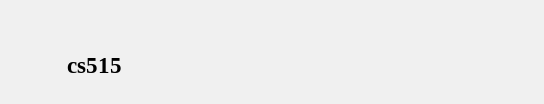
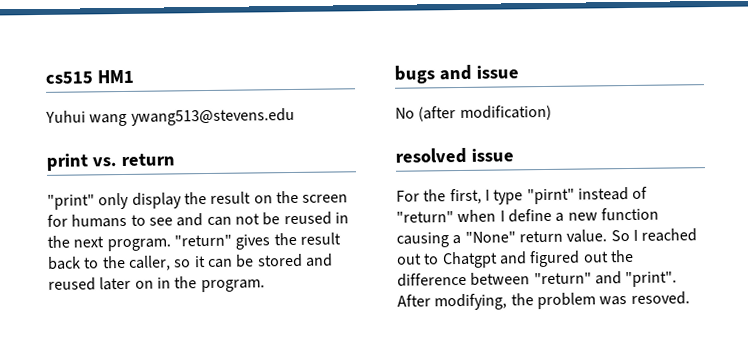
- cs515
+ cs515 HM1
+ Yuhui wang ywang513@stevens.edu
+ print vs. return
+ "print" only display the result on the screen for humans to see and can not be reused in the next program. "return" gives the result back to the caller, so it can be stored and reused later on in the program.
+ bugs and issue
+ No (after modification)
+ resolved issue
+ For the first, I type "pirnt" instead of "return" when I define a new function causing a "None" return value. So I reached out to Chatgpt and figured out the difference between "return" and "print". After modifying, the problem was resoved.

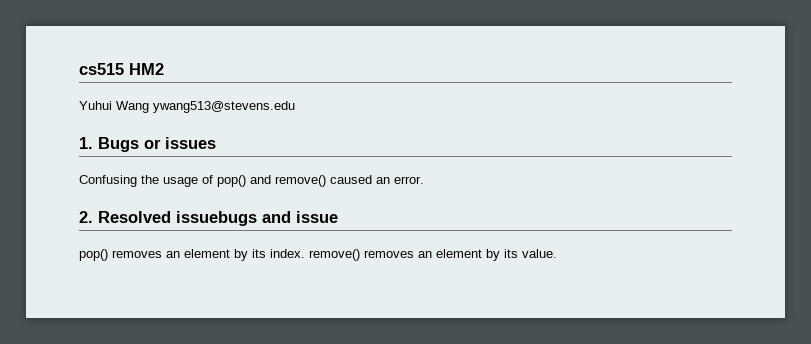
- cs515 HM1
+ cs515 HM2
- Yuhui wang ywang513@stevens.edu
+ Yuhui Wang ywang513@stevens.edu
- print vs. return
- "print" only display the result on the screen for humans to see and can not be reused in the next program. "return" gives the result back to the caller, so it can be stored and reused later on in the program.
- bugs and issue
- No (after modification)
- resolved issue
- For the first, I type "pirnt" instead of "return" when I define a new function causing a "None" return value. So I reached out to Chatgpt and figured out the difference between "return" and "print". After modifying, the problem was resoved.
+ 1. Bugs or issues
+ Confusing the usage of pop() and remove() caused an error.
+ 2. Resolved issuebugs and issue
+ pop() removes an element by its index. remove() removes an element by its value.

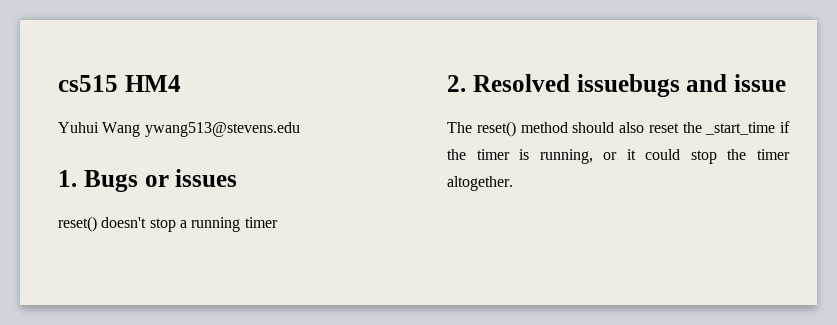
- cs515 HM2
+ cs515 HM4
- Confusing the usage of pop() and remove() caused an error.
+ reset() doesn't stop a running timer
- pop() removes an element by its index. remove() removes an element by its value.
+ The reset() method should also reset the _start_time if the timer is running, or it could stop the timer altogether.

